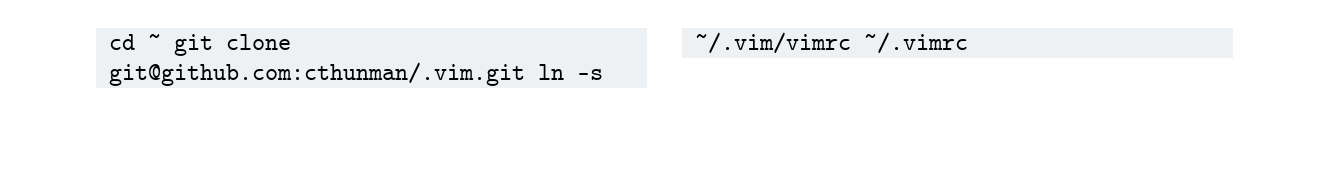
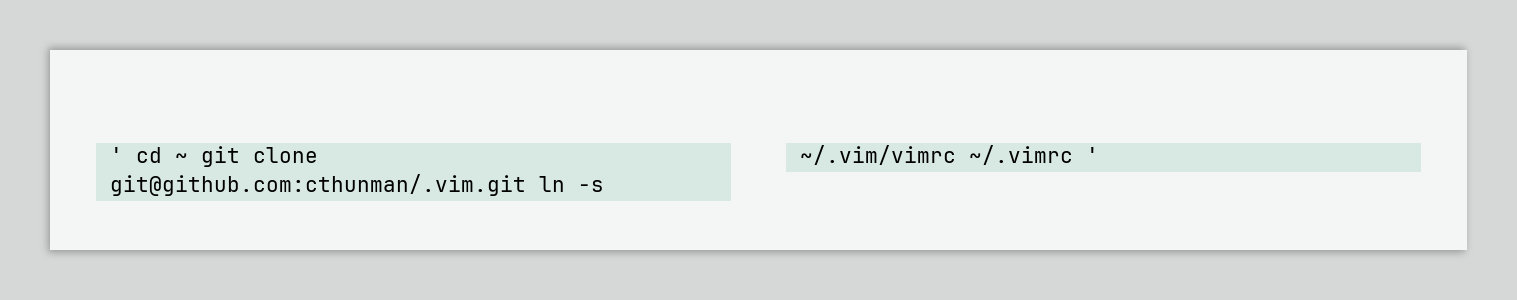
- cd ~ git clone git@github.com:cthunman/.vim.git ln -s ~/.vim/vimrc ~/.vimrc
+ ' cd ~ git clone git@github.com:cthunman/.vim.git ln -s ~/.vim/vimrc ~/.vimrc '

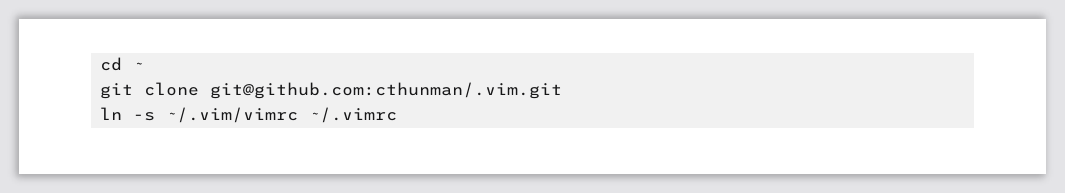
- ' cd ~ git clone git@github.com:cthunman/.vim.git ln -s ~/.vim/vimrc ~/.vimrc '
+ cd ~
+ git clone git@github.com:cthunman/.vim.git
+ ln -s ~/.vim/vimrc ~/.vimrc

